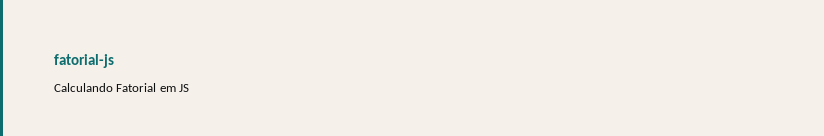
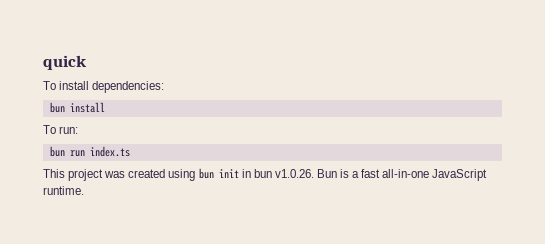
- fatorial-js
- Calculando Fatorial em JS
+ quick
+ To install dependencies:
+ bun install
+ To run:
+ bun run index.ts
+ This project was created using bun init in bun v1.0.26. Bun is a fast all-in-one JavaScript runtime.

